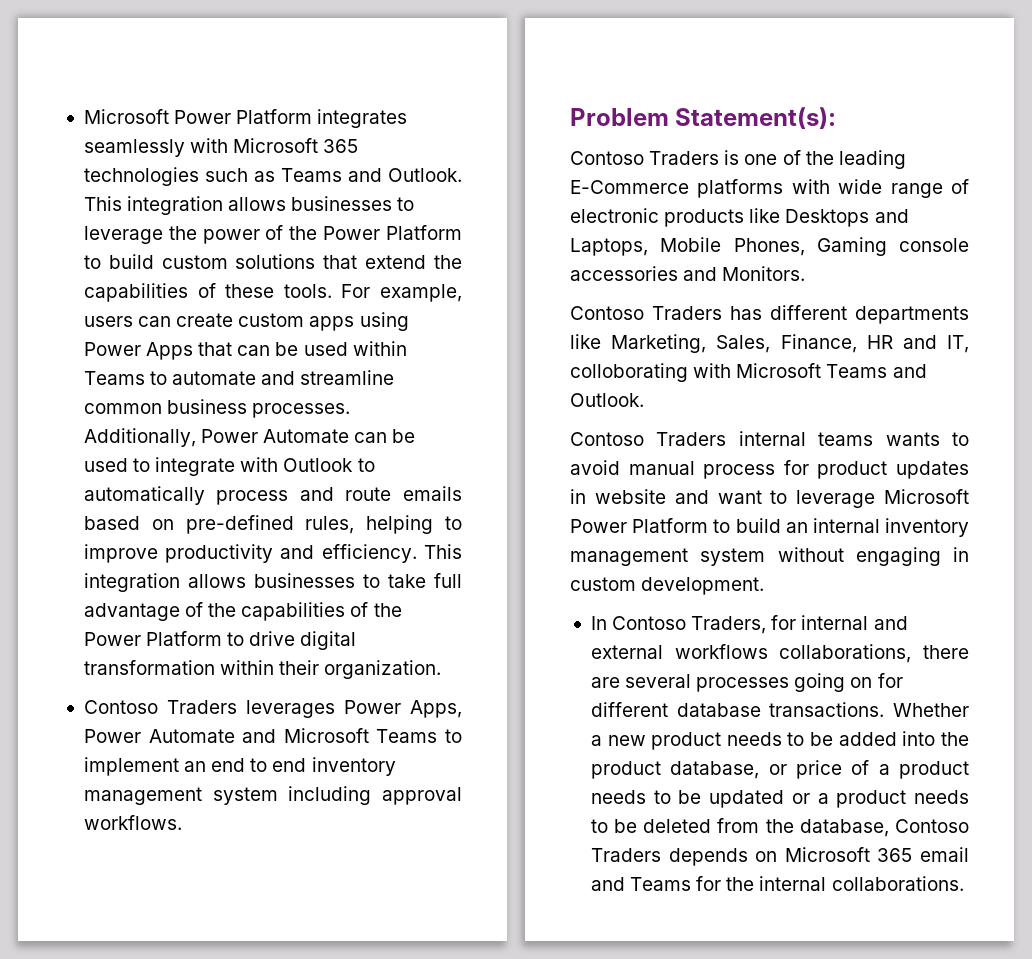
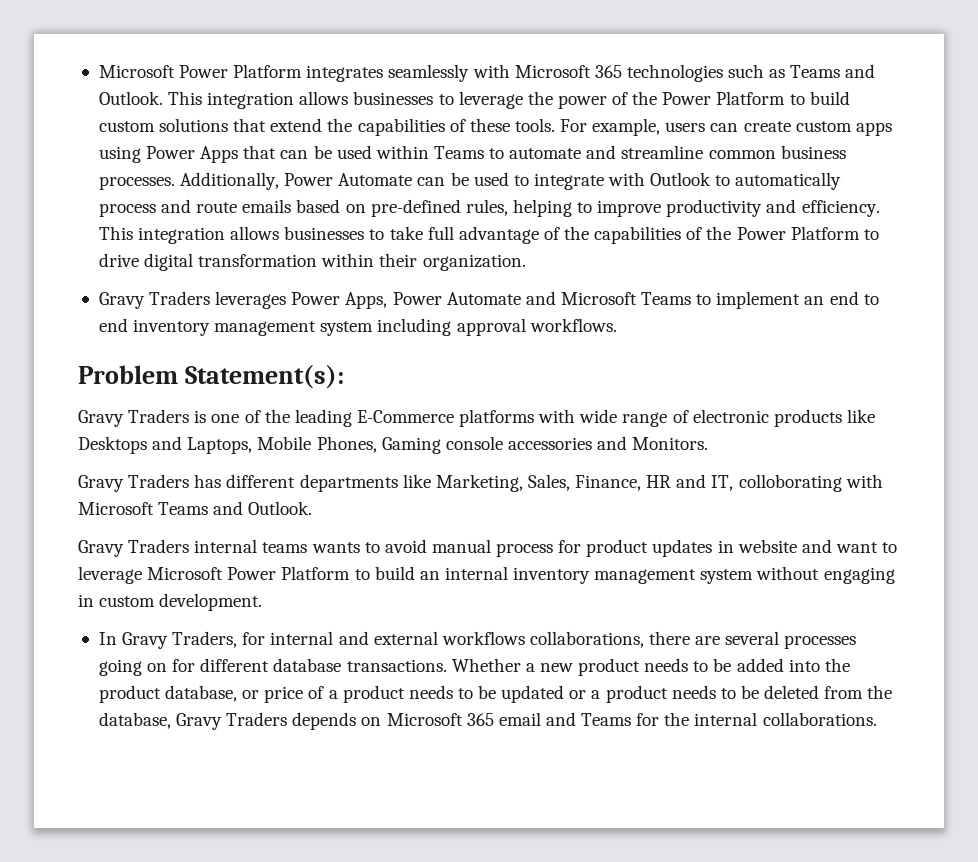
- Contoso Traders leverages Power Apps, Power Automate and Microsoft Teams to implement an end to end inventory management system including approval workflows.
+ Gravy Traders leverages Power Apps, Power Automate and Microsoft Teams to implement an end to end inventory management system including approval workflows.
- Contoso Traders is one of the leading E-Commerce platforms with wide range of electronic products like Desktops and Laptops, Mobile Phones, Gaming console accessories and Monitors.
+ Gravy Traders is one of the leading E-Commerce platforms with wide range of electronic products like Desktops and Laptops, Mobile Phones, Gaming console accessories and Monitors.
- Contoso Traders has different departments like Marketing, Sales, Finance, HR and IT, colloborating with Microsoft Teams and Outlook.
+ Gravy Traders has different departments like Marketing, Sales, Finance, HR and IT, colloborating with Microsoft Teams and Outlook.
- Contoso Traders internal teams wants to avoid manual process for product updates in website and want to leverage Microsoft Power Platform to build an internal inventory management system without engaging in custom development.
+ Gravy Traders internal teams wants to avoid manual process for product updates in website and want to leverage Microsoft Power Platform to build an internal inventory management system without engaging in custom development.
- In Contoso Traders, for internal and external workflows collaborations, there are several processes going on for different database transactions.
+ In Gravy Traders, for internal and external workflows collaborations, there are several processes going on for different database transactions.
- Whether a new product needs to be added into the product database, or price of a product needs to be updated or a product needs to be deleted from the database, Contoso Traders depends on Microsoft 365 email and Teams for the internal collaborations.
+ Whether a new product needs to be added into the product database, or price of a product needs to be updated or a product needs to be deleted from the database, Gravy Traders depends on Microsoft 365 email and Teams for the internal collaborations.

